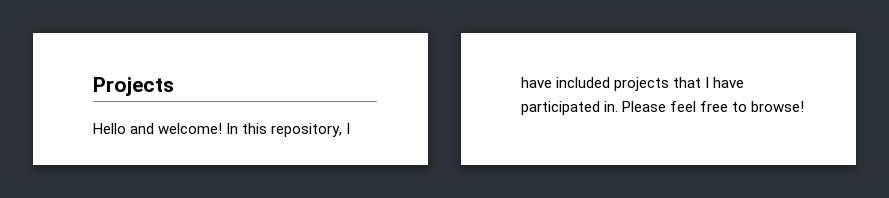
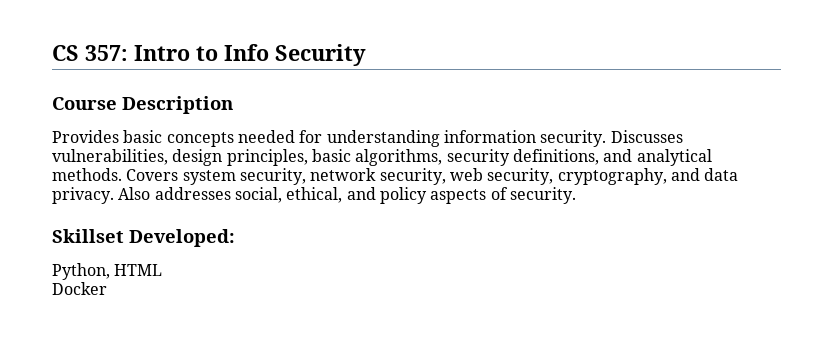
- Projects
- Hello and welcome! In this repository, I have included projects that I have participated in. Please feel free to browse!
+ CS 357: Intro to Info Security
+ Course Description
+ Provides basic concepts needed for understanding information security. Discusses vulnerabilities, design principles, basic algorithms, security definitions, and analytical methods. Covers system security, network security, web security, cryptography, and data privacy. Also addresses social, ethical, and policy aspects of security.
+ Skillset Developed:
+ Python, HTML
+ Docker

